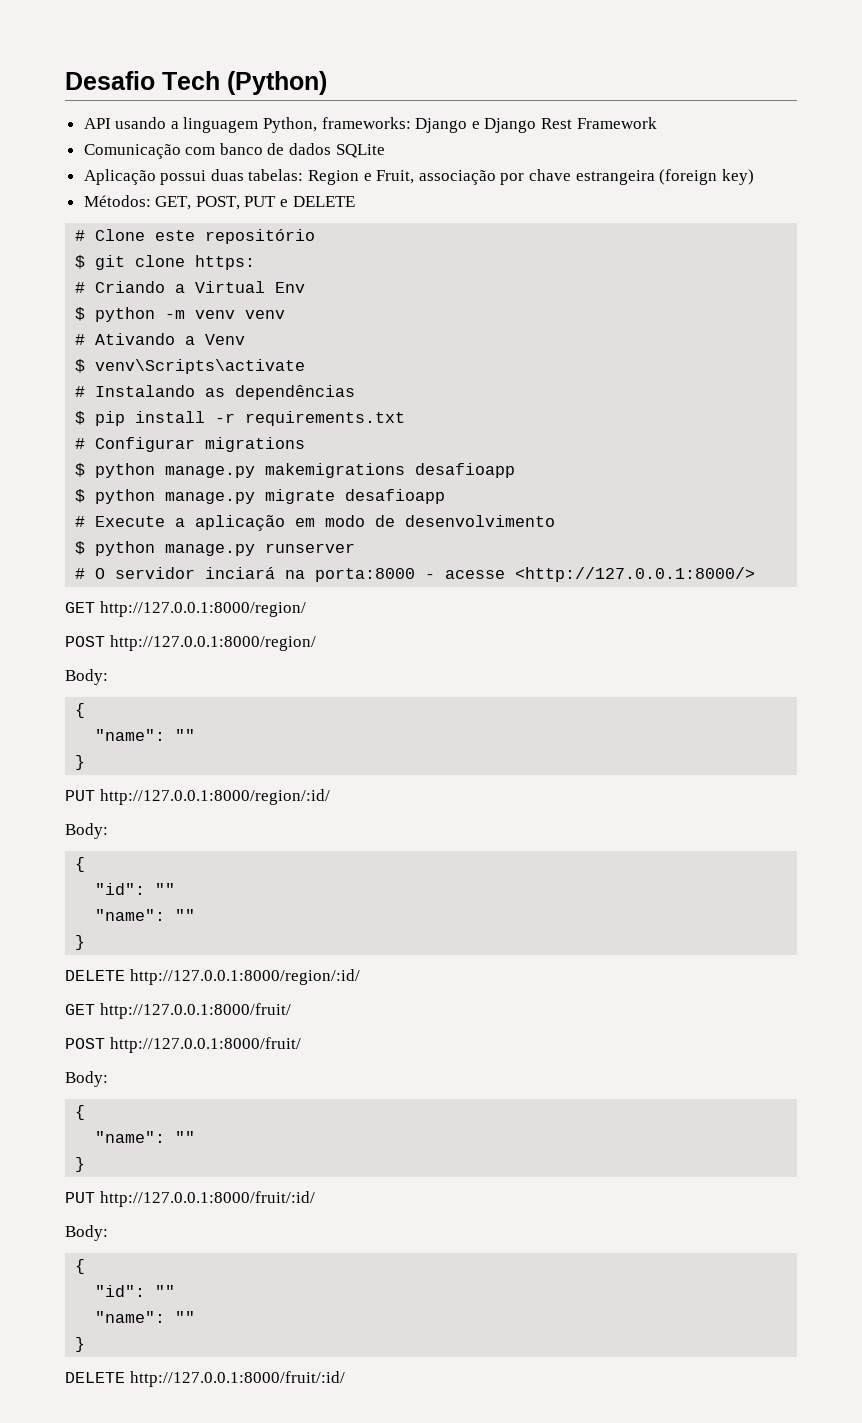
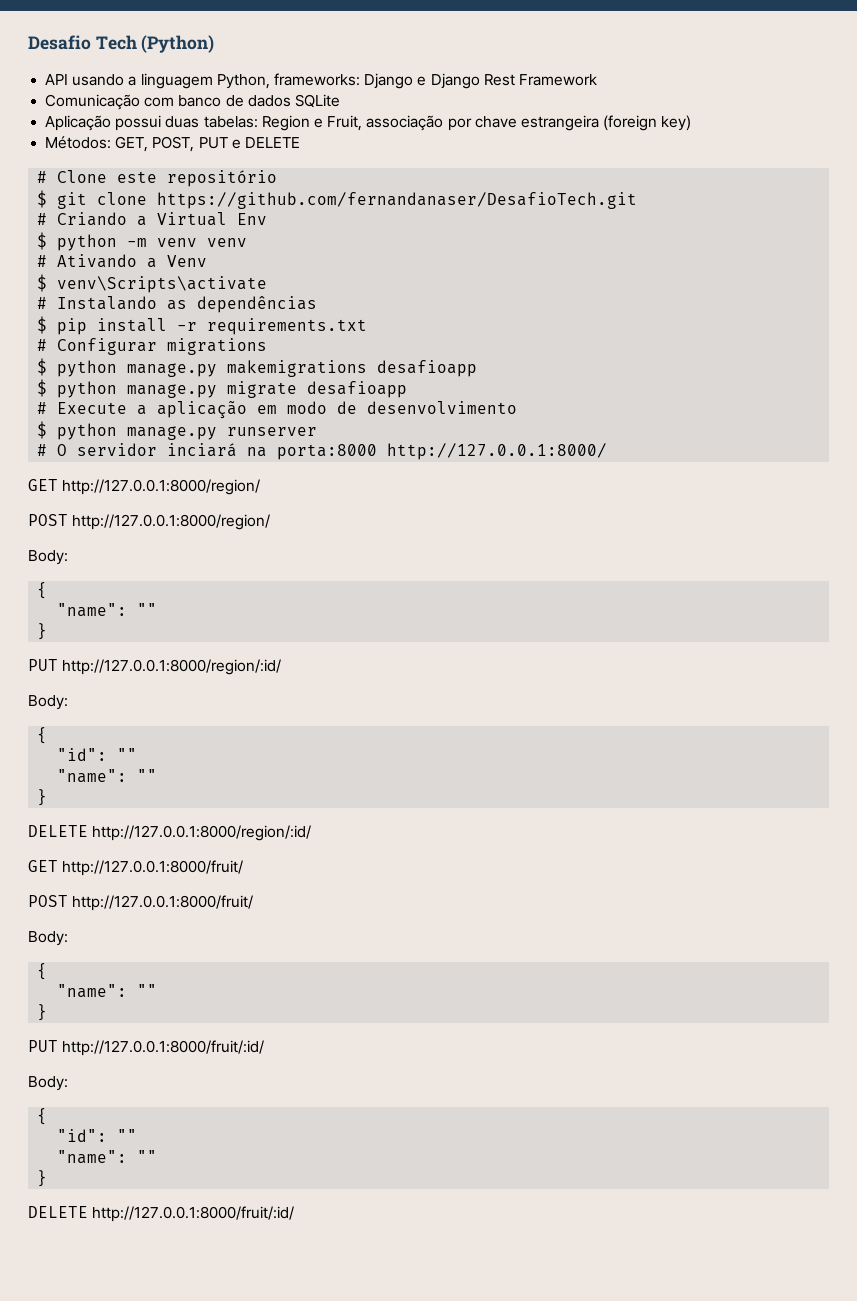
- $ git clone https:
+ $ git clone https://github.com/fernandanaser/DesafioTech.git
- # O servidor inciará na porta:8000 - acesse <http://127.0.0.1:8000/>
+ # O servidor inciará na porta:8000 http://127.0.0.1:8000/

